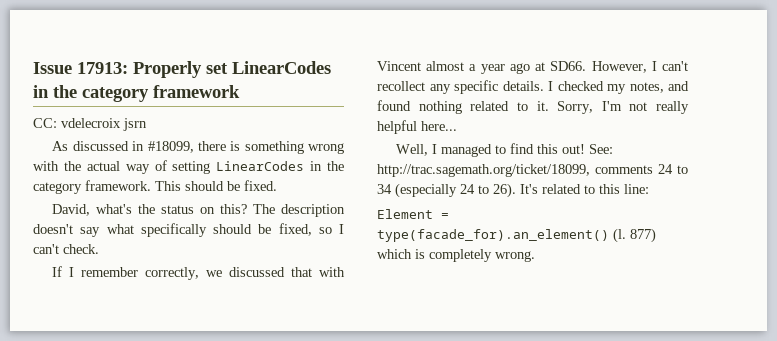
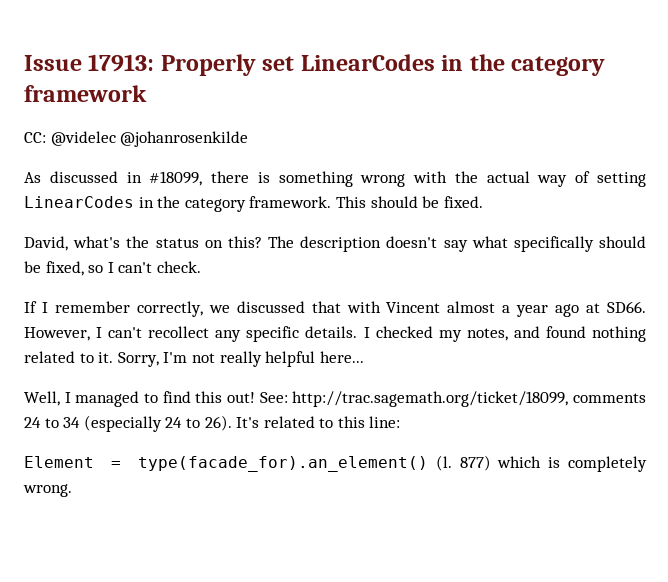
- CC: vdelecroix jsrn
+ CC: @videlec @johanrosenkilde

